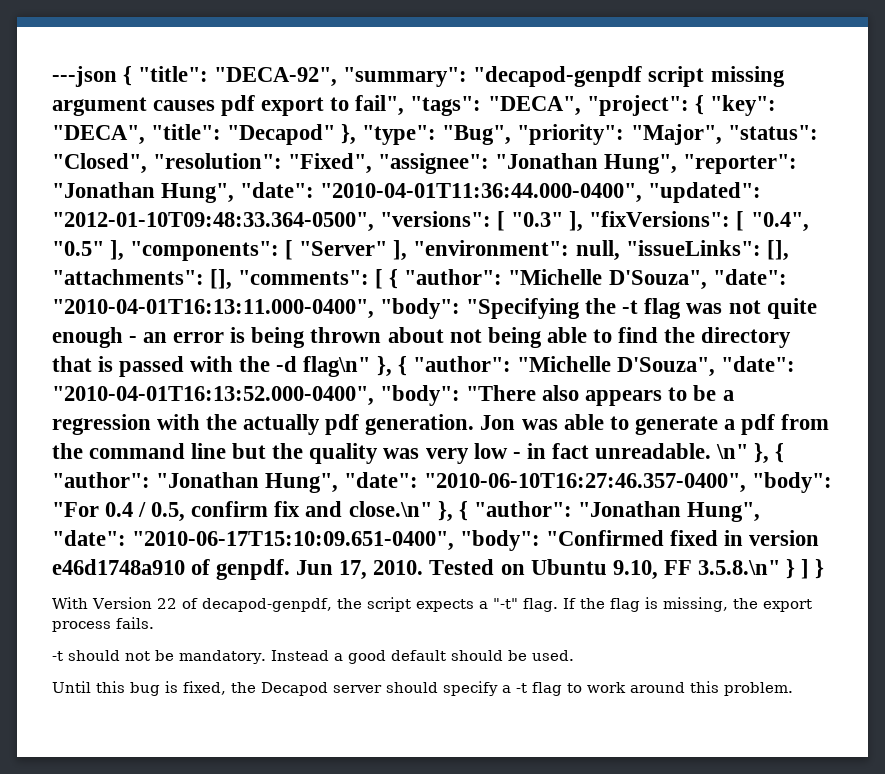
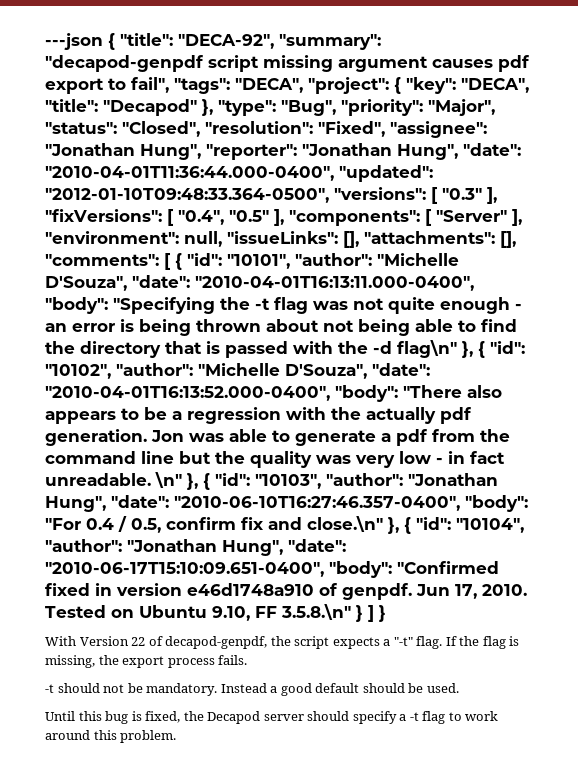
- [ { "author":
+ [ { "id": "10101", "author":
- "Specifying the -t flag was not quite enough - an error is being thrown about not being able to find the directory that is passed with the -d flag\n" }, { "author":
+ "Specifying the -t flag was not quite enough - an error is being thrown about not being able to find the directory that is passed with the -d flag\n" }, { "id": "10102", "author":
- \n" }, { "author": "Jonathan Hung", "date": "2010-06-10T16:27:46.357-0400", "body": "For 0.4 / 0.5, confirm fix and close.\n" }, { "author": "Jonathan Hung", "date": "2010-06-17T15:10:09.651-0400", "body": "Confirmed fixed in version e46d1748a910 of genpdf.
+ \n" }, { "id": "10103", "author": "Jonathan Hung", "date": "2010-06-10T16:27:46.357-0400", "body": "For 0.4 / 0.5, confirm fix and close.\n" }, { "id": "10104", "author": "Jonathan Hung", "date": "2010-06-17T15:10:09.651-0400", "body": "Confirmed fixed in version e46d1748a910 of genpdf.

